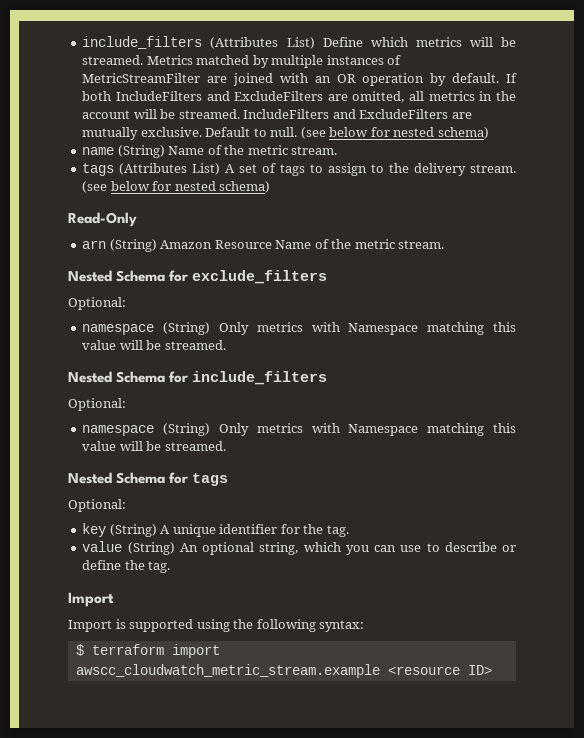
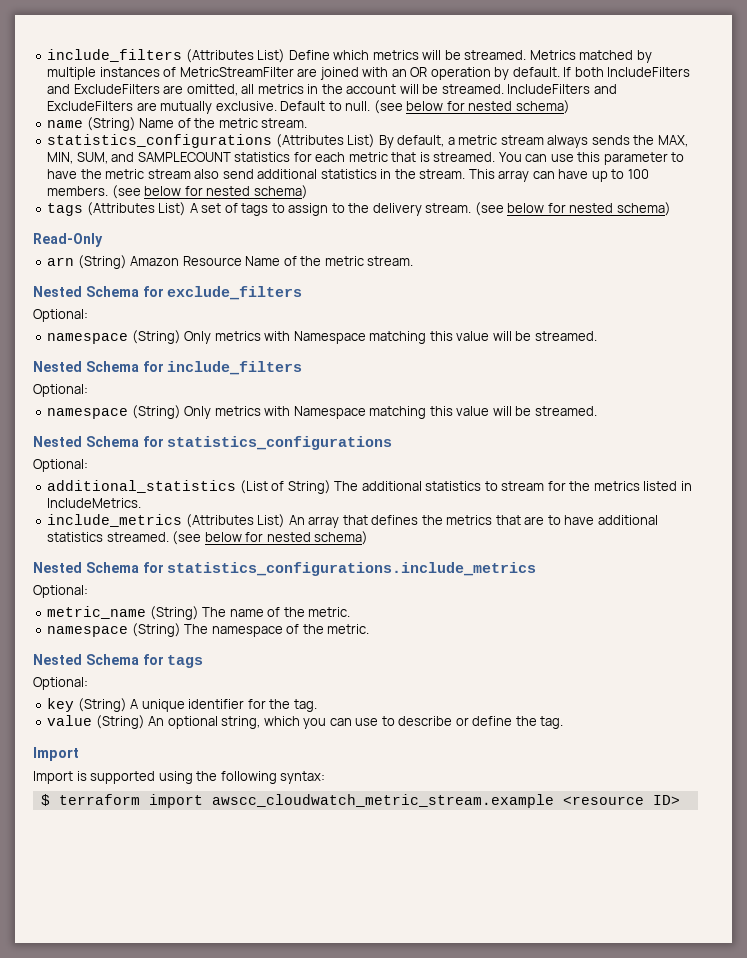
+ statistics_configurations (Attributes List) By default, a metric stream always sends the MAX, MIN, SUM, and SAMPLECOUNT statistics for each metric that is streamed. You can use this parameter to have the metric stream also send additional statistics in the stream. This array can have up to 100 members. (see below for nested schema)
+ Nested Schema for statistics_configurations
+ Optional:
+ additional_statistics (List of String) The additional statistics to stream for the metrics listed in IncludeMetrics.
+ include_metrics (Attributes List) An array that defines the metrics that are to have additional statistics streamed. (see below for nested schema)
+ Nested Schema for statistics_configurations.include_metrics
+ Optional:
+ metric_name (String) The name of the metric.
+ namespace (String) The namespace of the metric.

